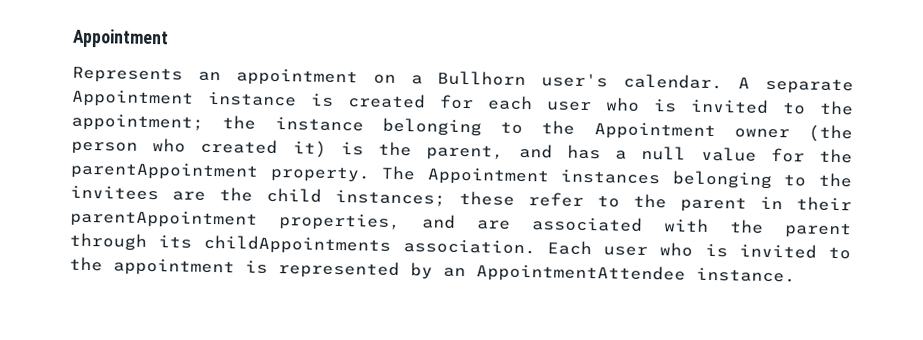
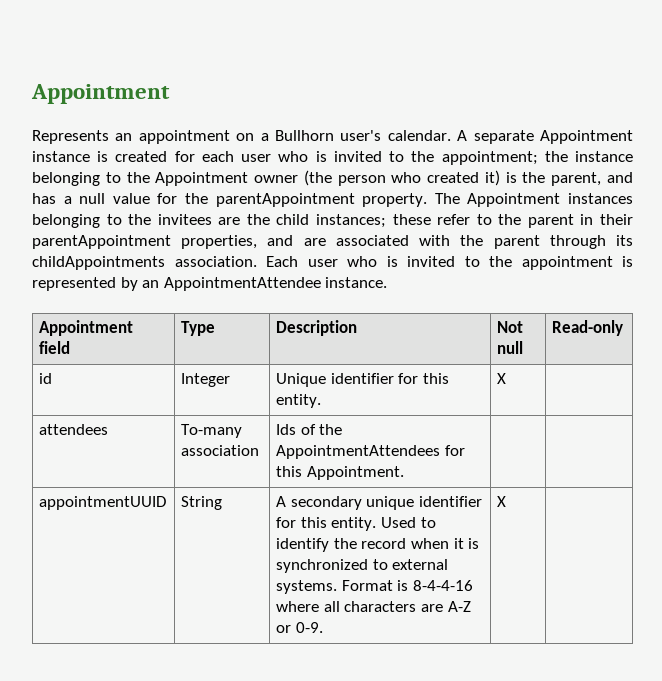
+ Appointment field | Type | Description | Not null | Read-only
+ id | Integer | Unique identifier for this entity. | X |
+ attendees | To-many association | Ids of the AppointmentAttendees for this Appointment. | |
+ appointmentUUID | String | A secondary unique identifier for this entity. Used to identify the record when it is synchronized to external systems. Format is 8-4-4-16 where all characters are A-Z or 0-9. | X |

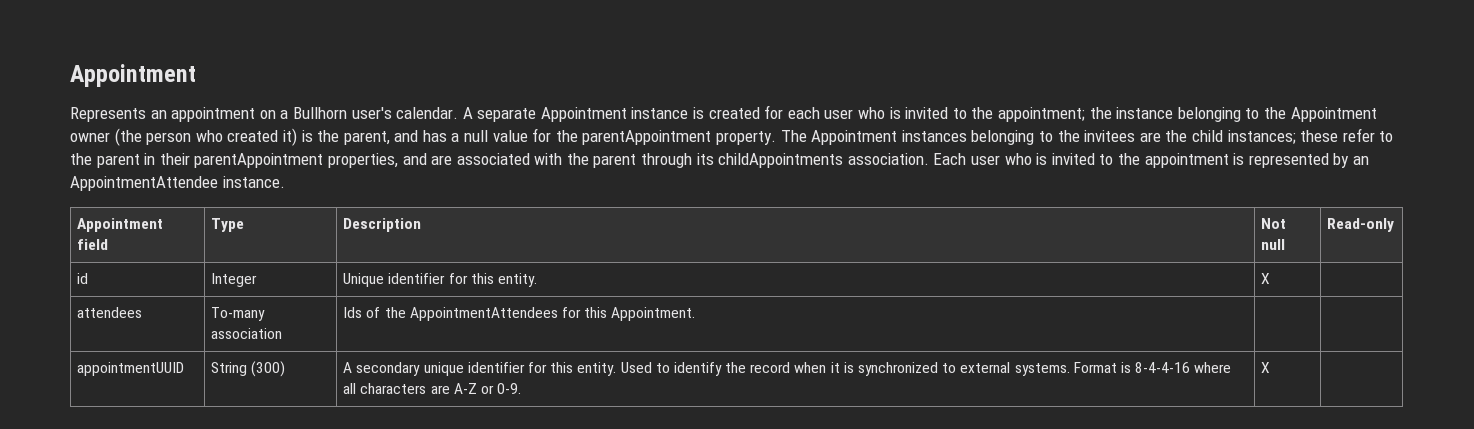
- appointmentUUID | String | A secondary unique identifier for this entity. Used to identify the record when it is synchronized to external systems. Format is 8-4-4-16 where all characters are A-Z or 0-9. | X |
+ appointmentUUID | String (300) | A secondary unique identifier for this entity. Used to identify the record when it is synchronized to external systems. Format is 8-4-4-16 where all characters are A-Z or 0-9. | X |

